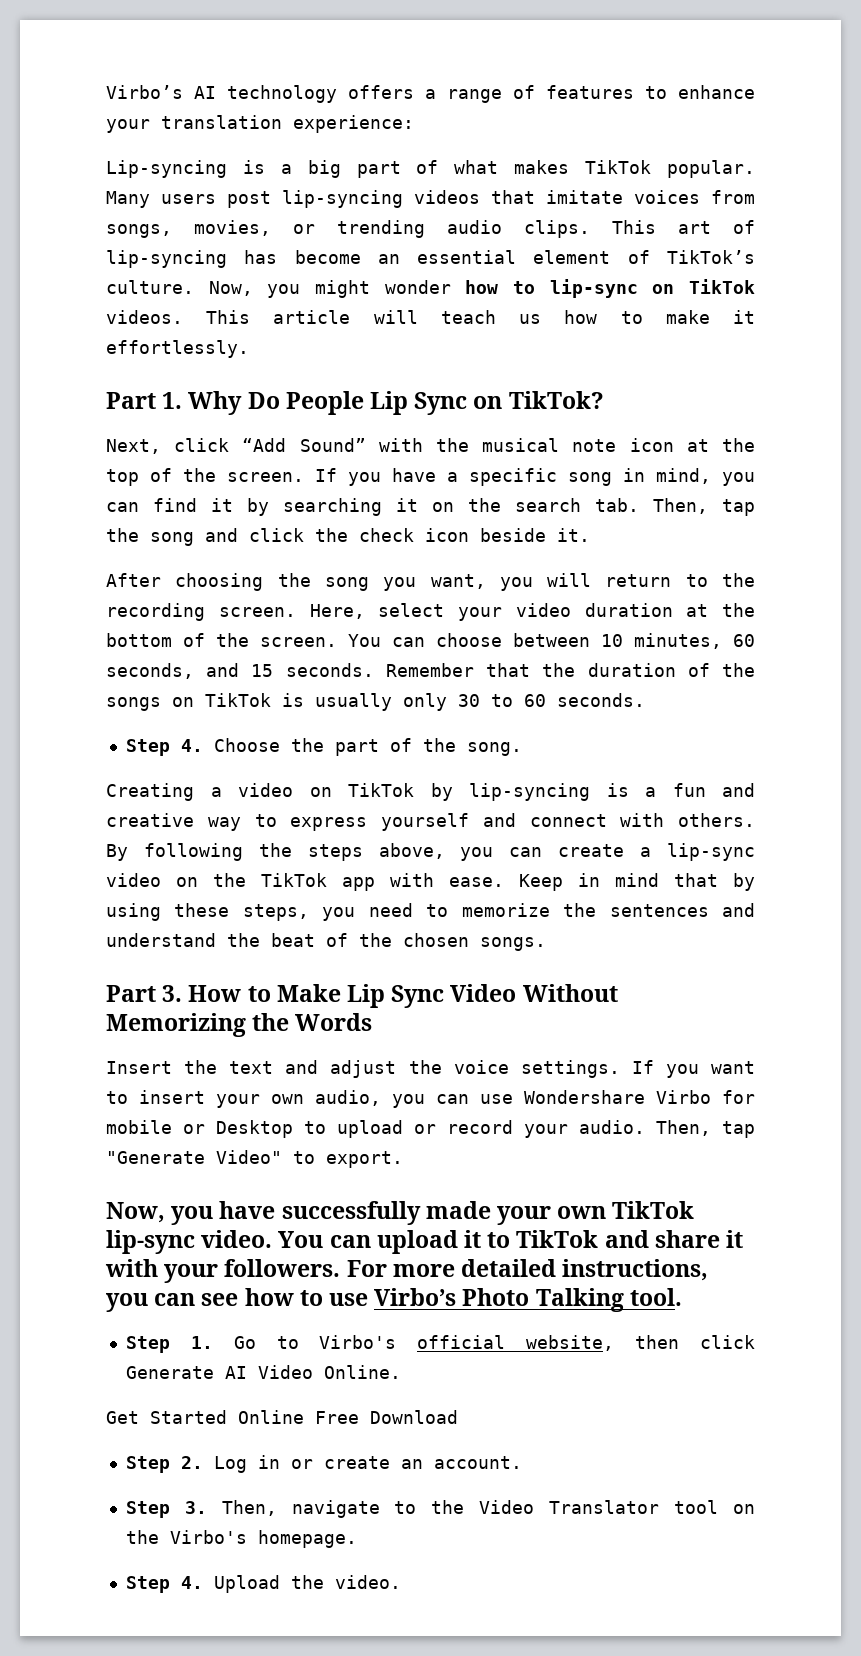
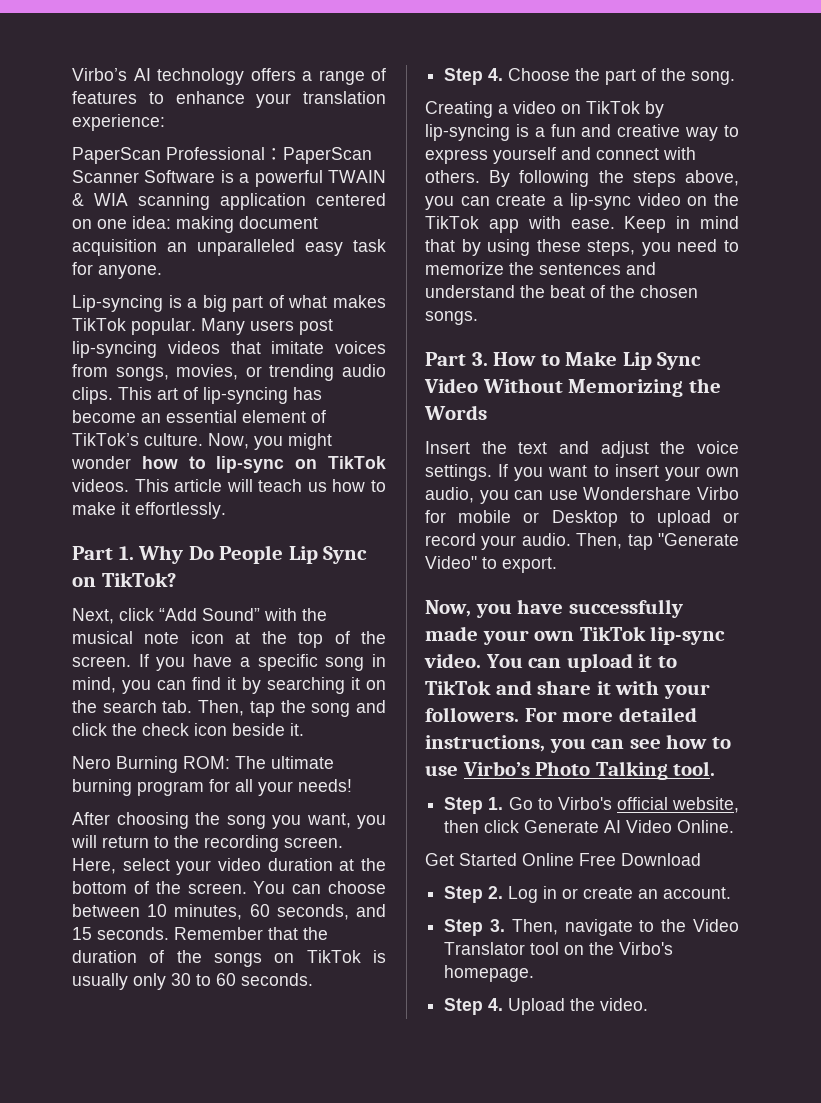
+ PaperScan Professional：PaperScan Scanner Software is a powerful TWAIN & WIA scanning application centered on one idea: making document acquisition an unparalleled easy task for anyone.
+ Nero Burning ROM: The ultimate burning program for all your needs!

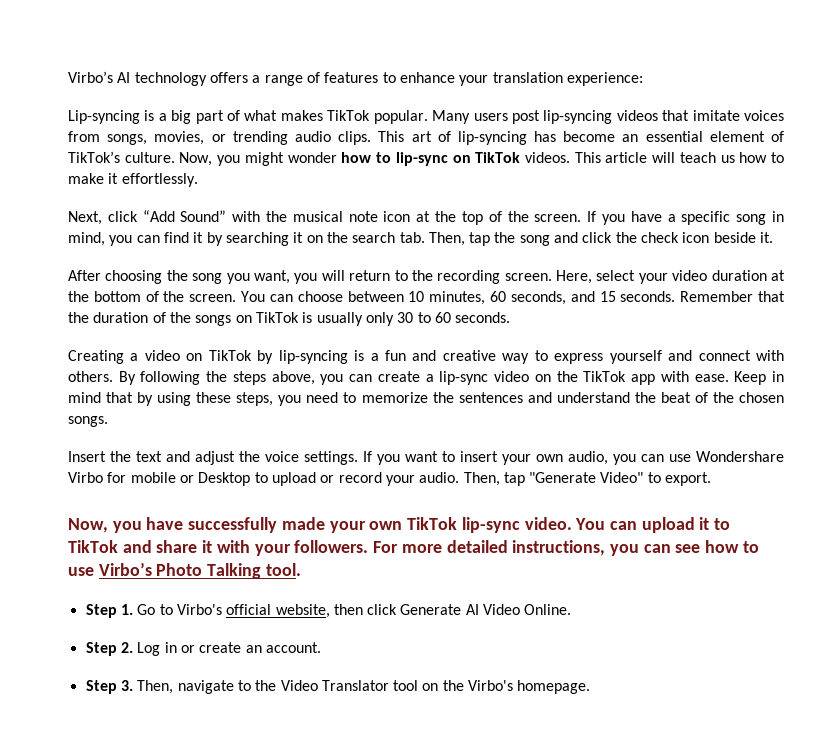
- PaperScan Professional：PaperScan Scanner Software is a powerful TWAIN & WIA scanning application centered on one idea: making document acquisition an unparalleled easy task for anyone.
- Part 1. Why Do People Lip Sync on TikTok?
- Nero Burning ROM: The ultimate burning program for all your needs!
- Step 4. Choose the part of the song.
- Part 3. How to Make Lip Sync Video Without Memorizing the Words
- Get Started Online Free Download
- Step 4. Upload the video.

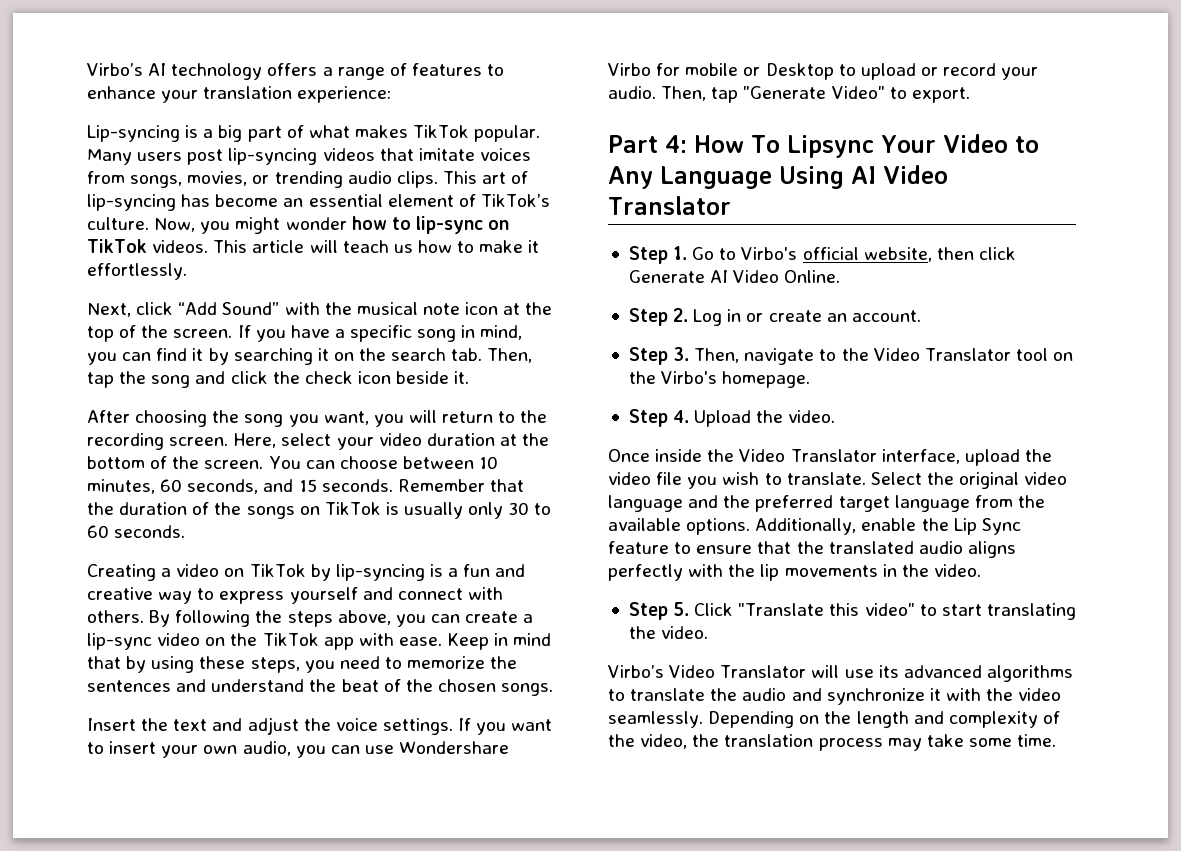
- Now, you have successfully made your own TikTok lip-sync video. You can upload it to TikTok and share it with your followers. For more detailed instructions, you can see how to use Virbo’s Photo Talking tool.
+ Part 4: How To Lipsync Your Video to Any Language Using AI Video Translator
+ Step 4. Upload the video.
+ Once inside the Video Translator interface, upload the video file you wish to translate. Select the original video language and the preferred target language from the available options. Additionally, enable the Lip Sync feature to ensure that the translated audio aligns perfectly with the lip movements in the video.
+ Step 5. Click "Translate this video" to start translating the video.
+ Virbo’s Video Translator will use its advanced algorithms to translate the audio and synchronize it with the video seamlessly. Depending on the length and complexity of the video, the translation process may take some time.

